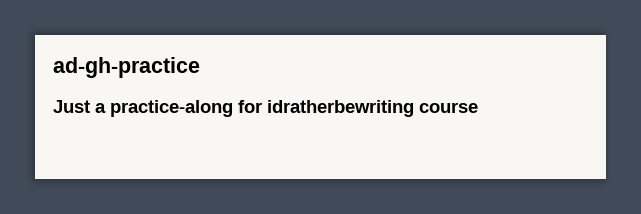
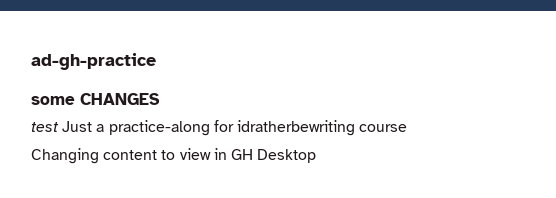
- Just a practice-along for idratherbewriting course
+ some CHANGES
+ test Just a practice-along for idratherbewriting course
+ Changing content to view in GH Desktop

